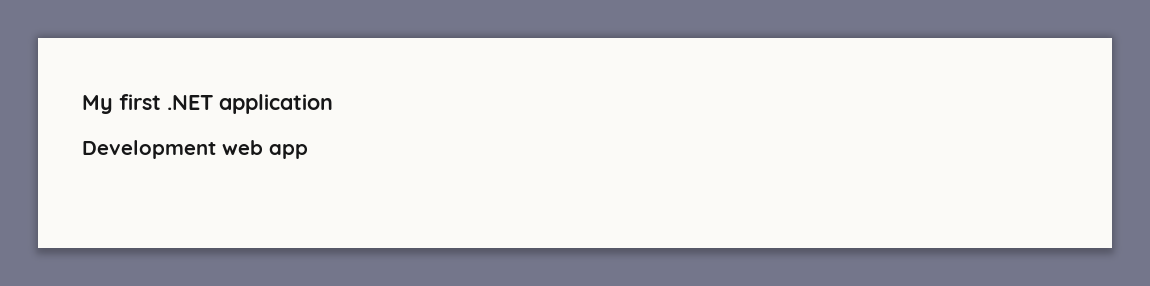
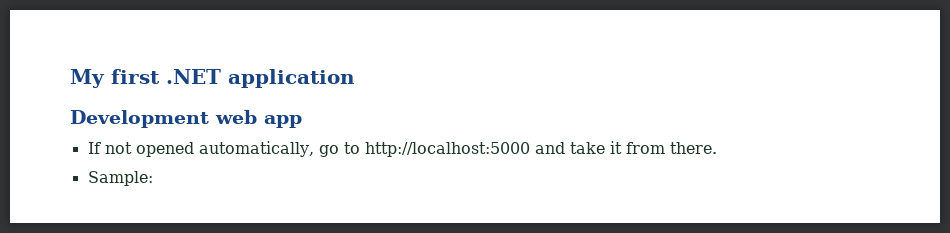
+ If not opened automatically, go to http://localhost:5000 and take it from there.
+ Sample:

